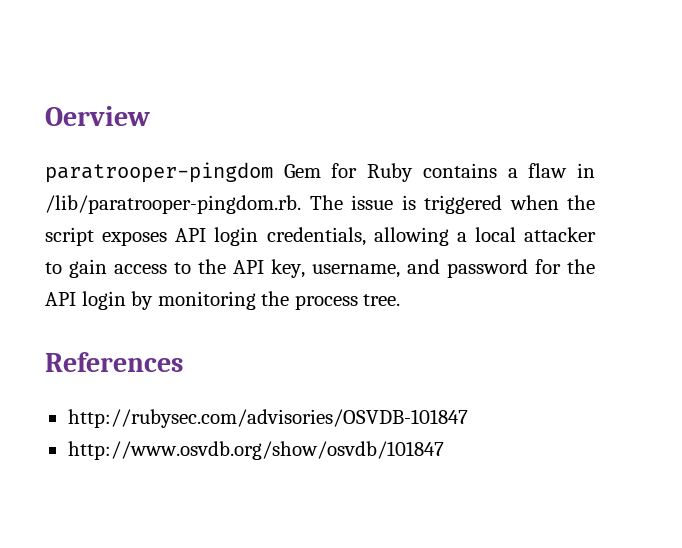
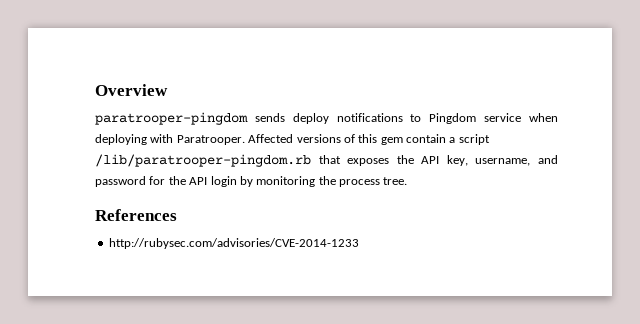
- Oerview
+ Overview
- paratrooper-pingdom Gem for Ruby contains a flaw in /lib/paratrooper-pingdom.rb. The issue is triggered when the script exposes API login credentials, allowing a local attacker to gain access to the API key, username, and password for the API login by monitoring the process tree.
+ paratrooper-pingdom sends deploy notifications to Pingdom service when deploying with Paratrooper. Affected versions of this gem contain a script /lib/paratrooper-pingdom.rb that exposes the API key, username, and password for the API login by monitoring the process tree.
- http://rubysec.com/advisories/OSVDB-101847
- http://www.osvdb.org/show/osvdb/101847
+ http://rubysec.com/advisories/CVE-2014-1233

